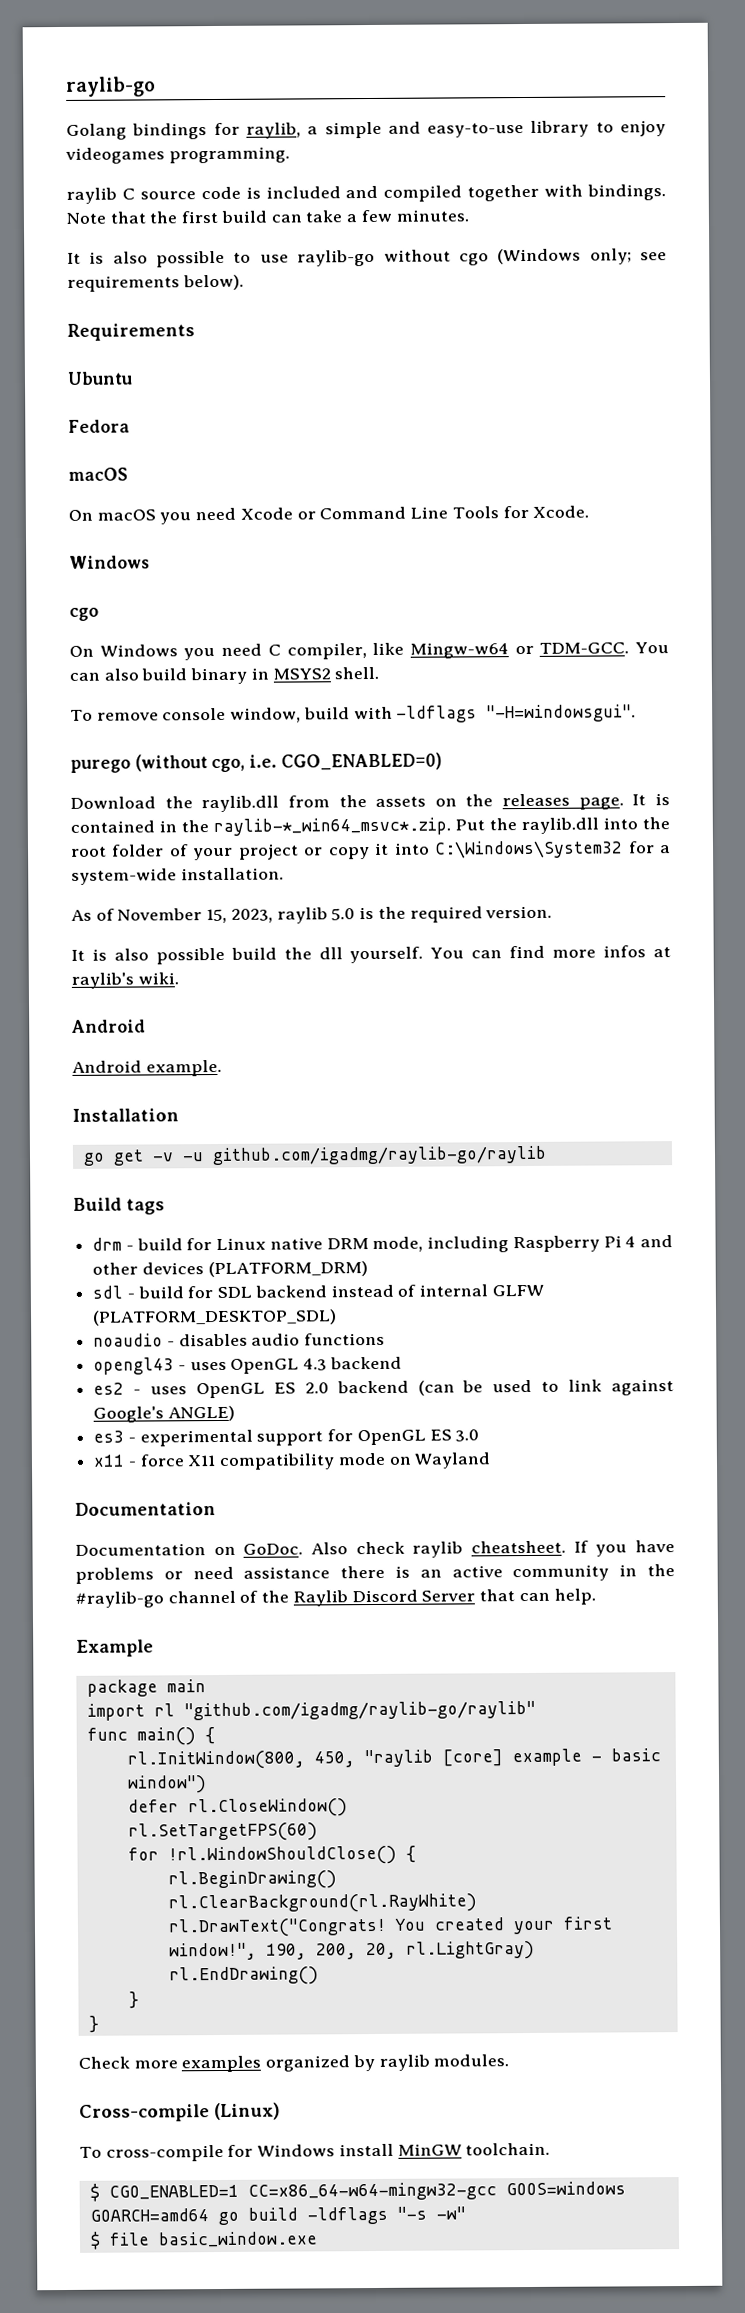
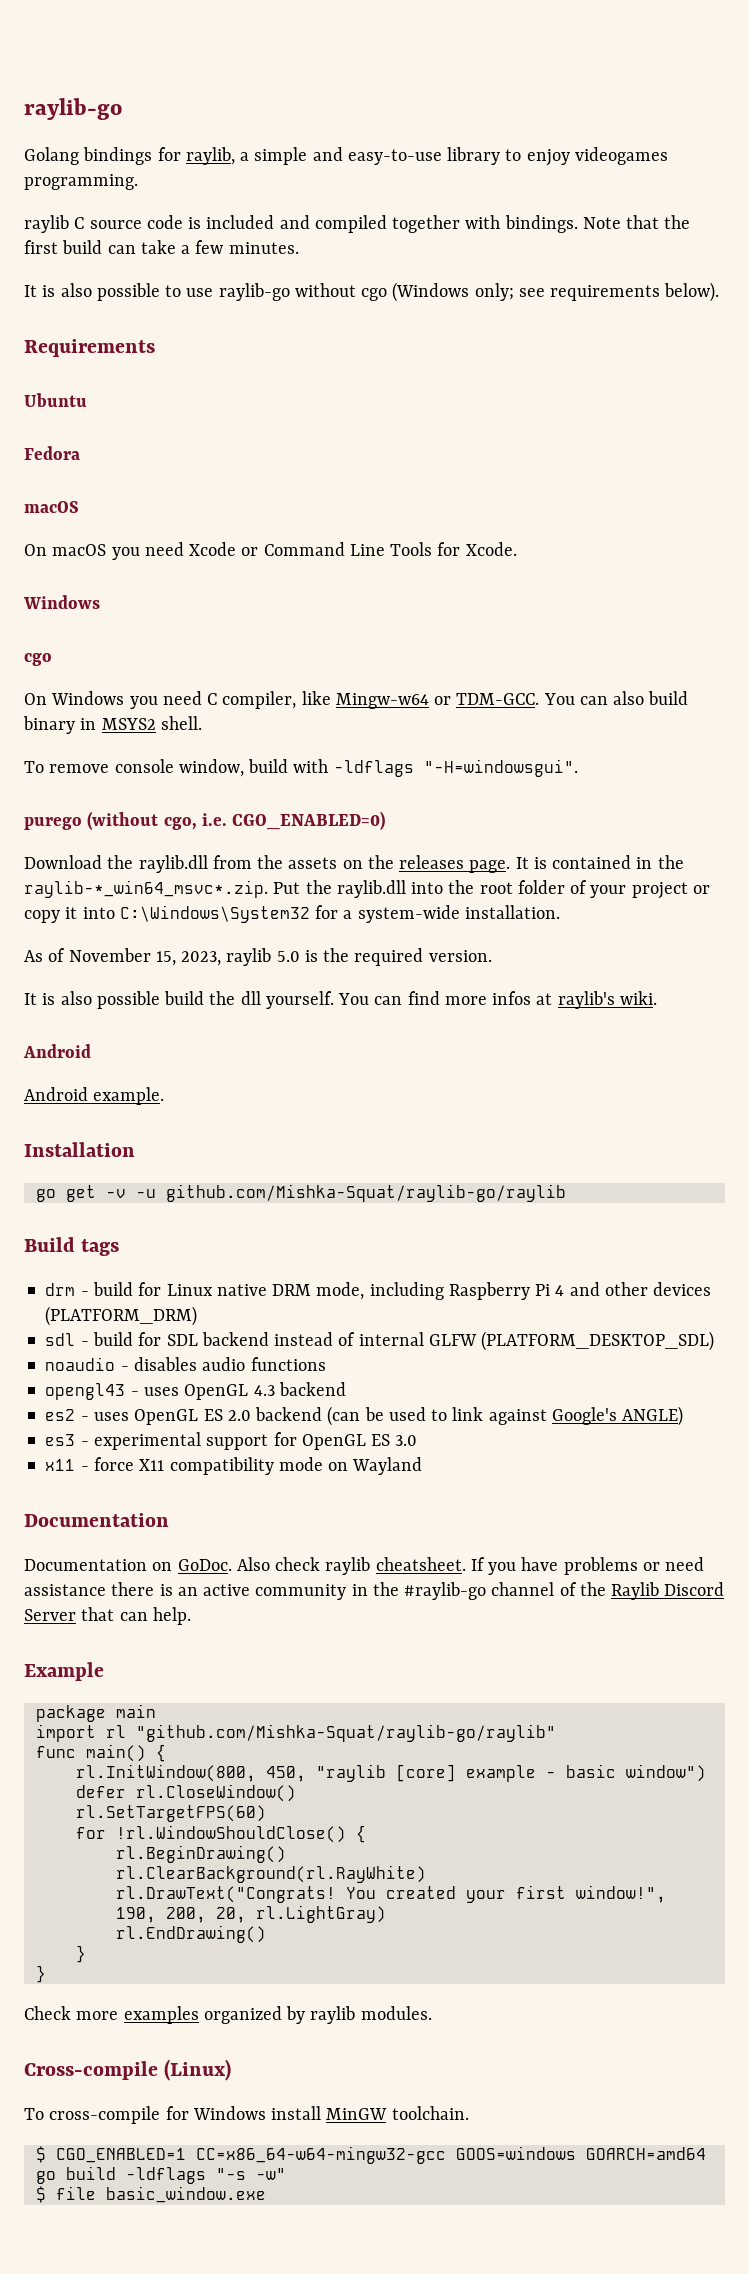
- go get -v -u github.com/igadmg/raylib-go/raylib
+ go get -v -u github.com/Mishka-Squat/raylib-go/raylib
- import rl "github.com/igadmg/raylib-go/raylib"
+ import rl "github.com/Mishka-Squat/raylib-go/raylib"

